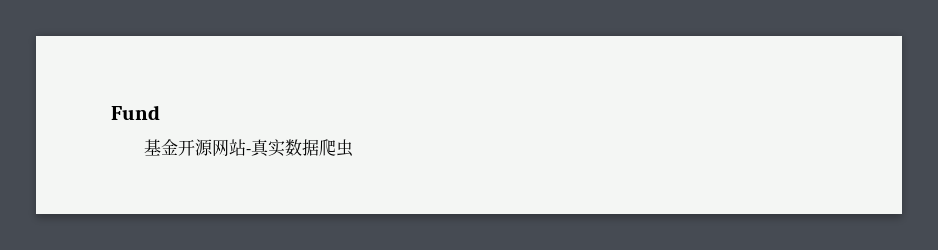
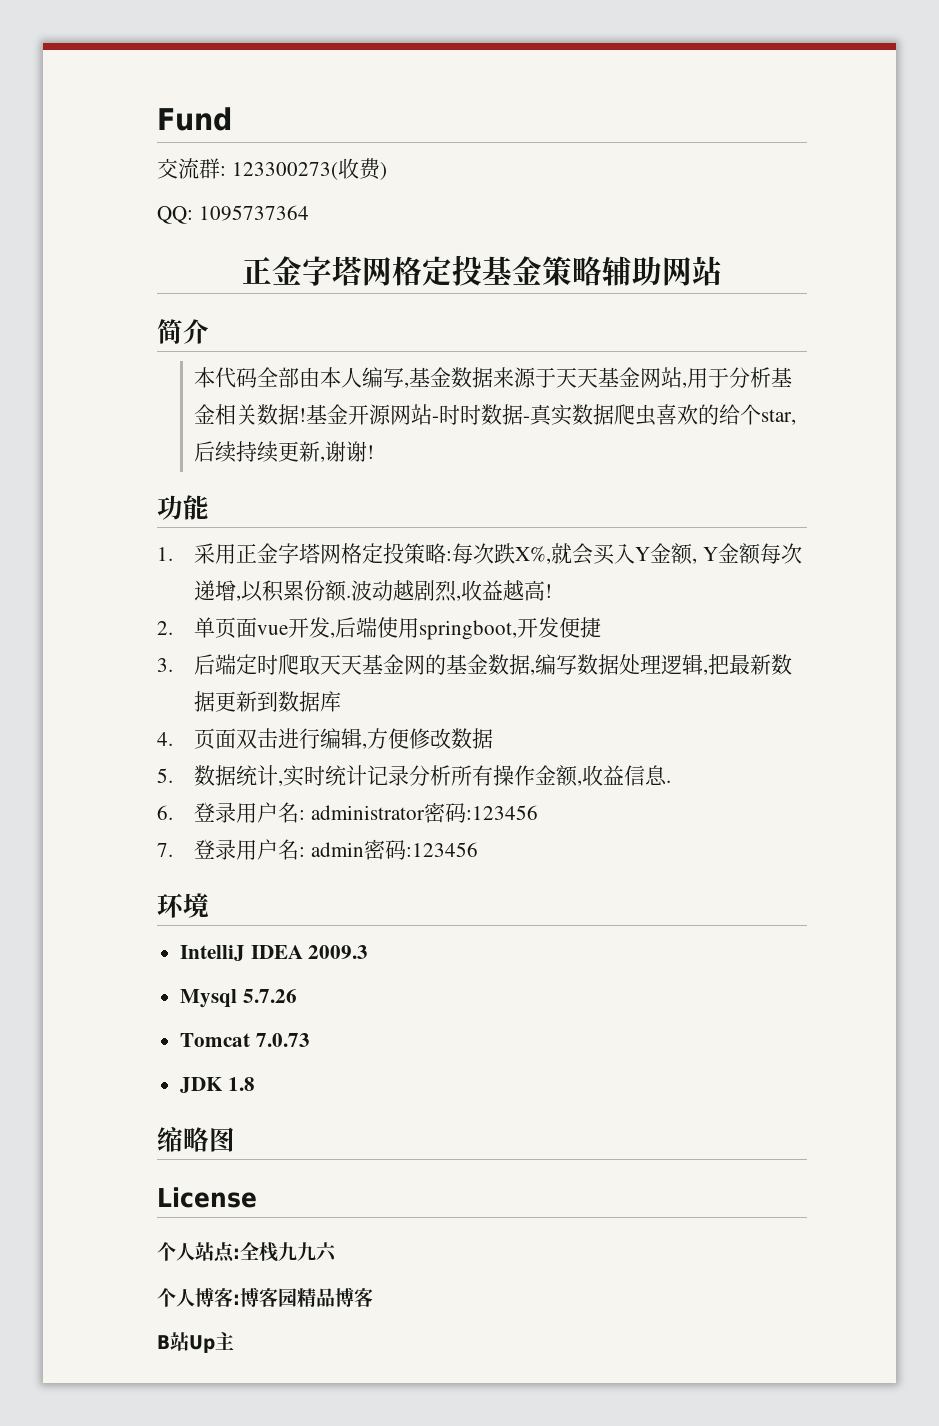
- 基金开源网站-真实数据爬虫
+ 交流群: 123300273(收费)
+ QQ: 1095737364
+ 正金字塔网格定投基金策略辅助网站
+ 简介
+ 本代码全部由本人编写,基金数据来源于天天基金网站,用于分析基金相关数据!基金开源网站-时时数据-真实数据爬虫喜欢的给个star,后续持续更新,谢谢!
+ 功能
+ 1.采用正金字塔网格定投策略:每次跌X%,就会买入Y金额, Y金额每次递增,以积累份额.波动越剧烈,收益越高!
+ 2.单页面vue开发,后端使用springboot,开发便捷
+ 3.后端定时爬取天天基金网的基金数据,编写数据处理逻辑,把最新数据更新到数据库
+ 4.页面双击进行编辑,方便修改数据
+ 5.数据统计,实时统计记录分析所有操作金额,收益信息.
+ 6.登录用户名: administrator密码:123456
+ 7.登录用户名: admin密码:123456
+ 环境
+ IntelliJ IDEA 2009.3
+ Mysql 5.7.26
+ Tomcat 7.0.73
+ JDK 1.8
+ 缩略图
+ License
+ 个人站点:全栈九九六
+ 个人博客:博客园精品博客
+ B站Up主

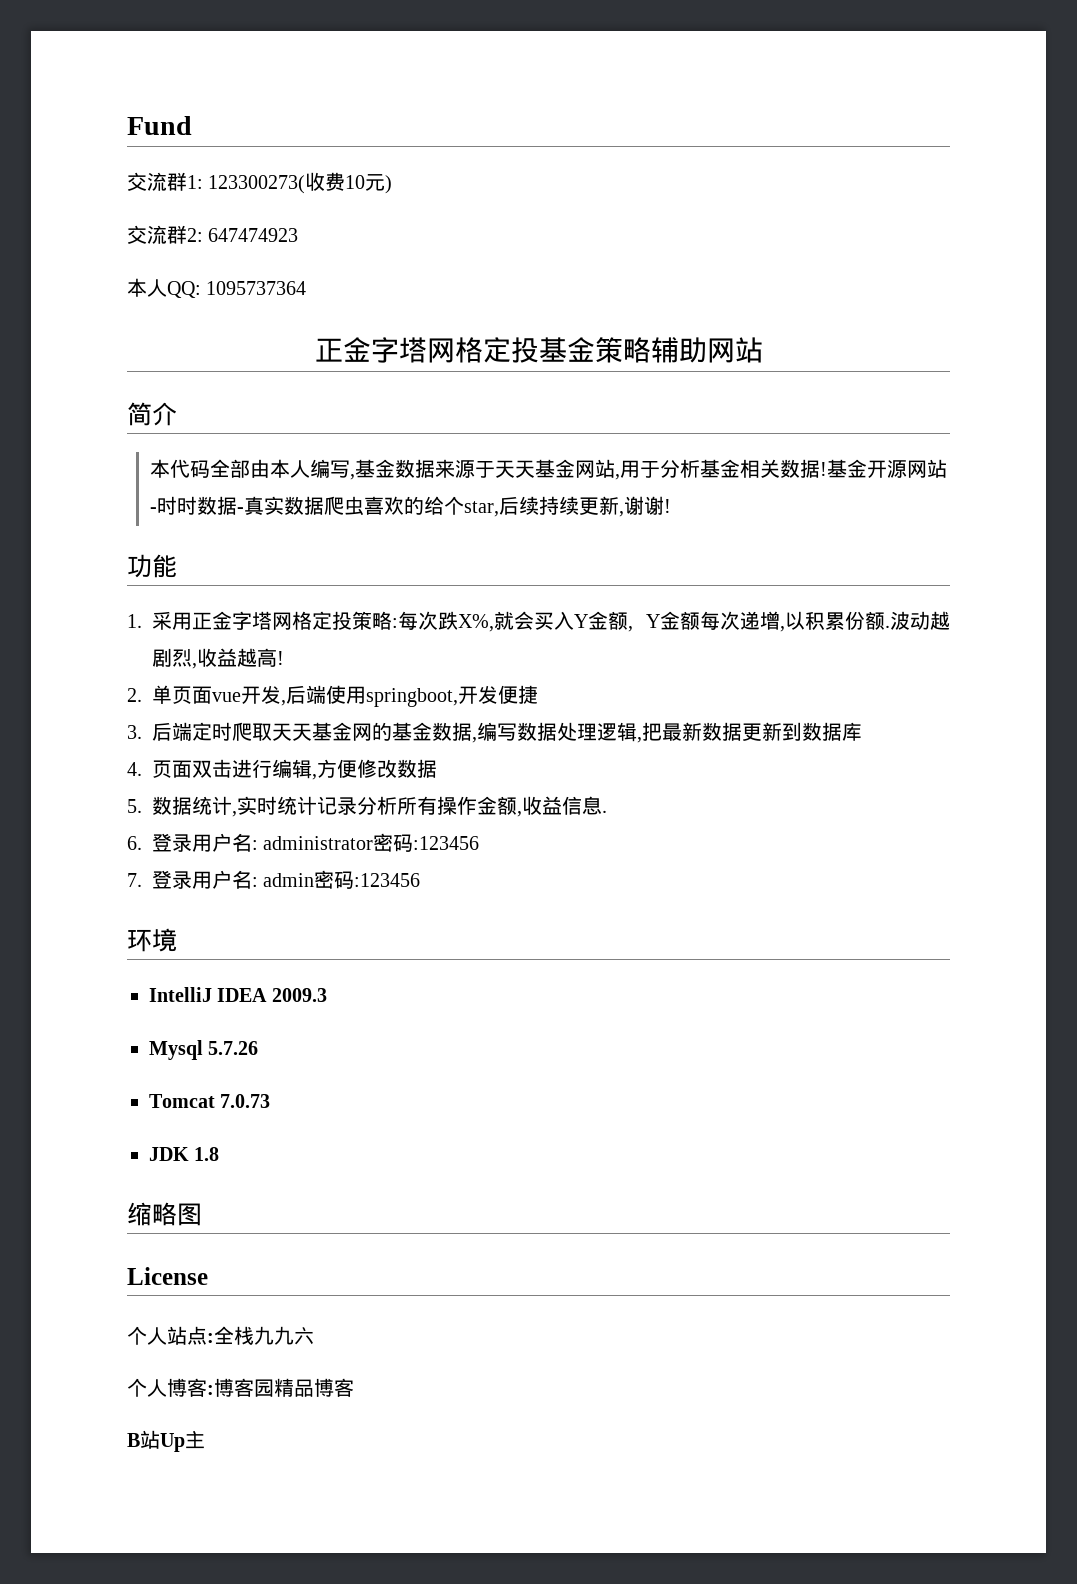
- 交流群: 123300273(收费)
+ 交流群1: 123300273(收费10元)
- QQ: 1095737364
+ 交流群2: 647474923
+ 本人QQ: 1095737364

